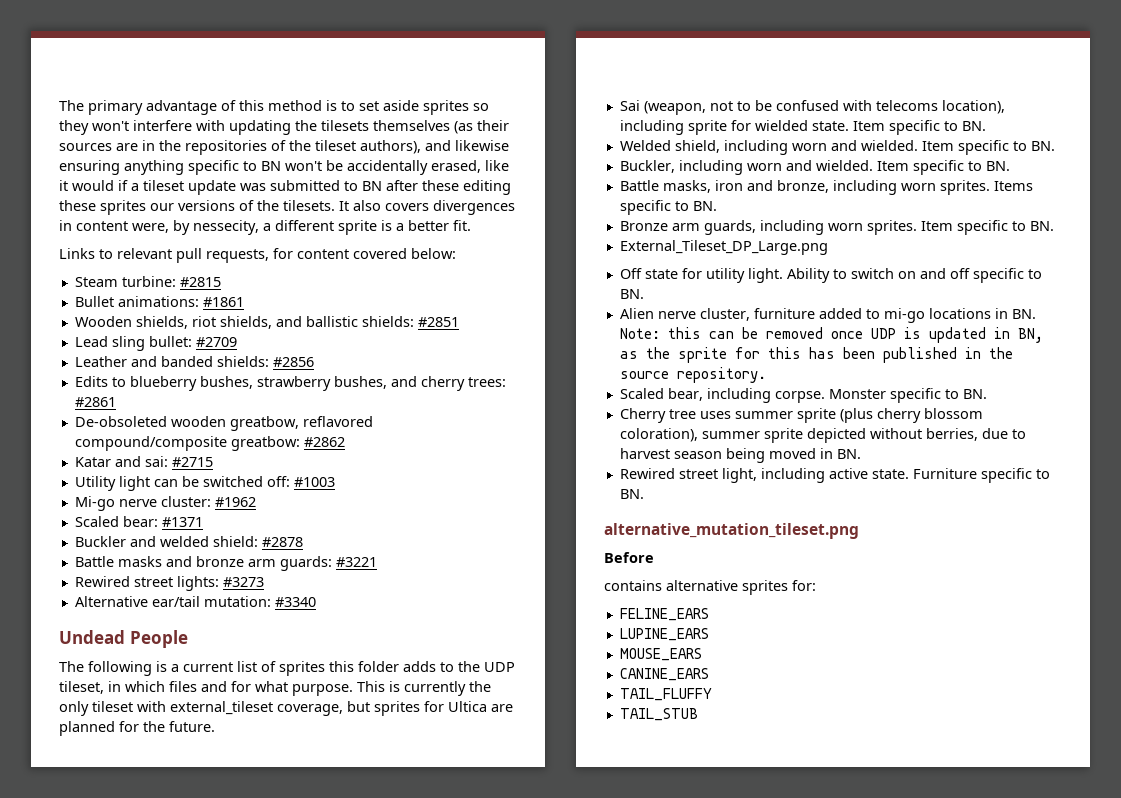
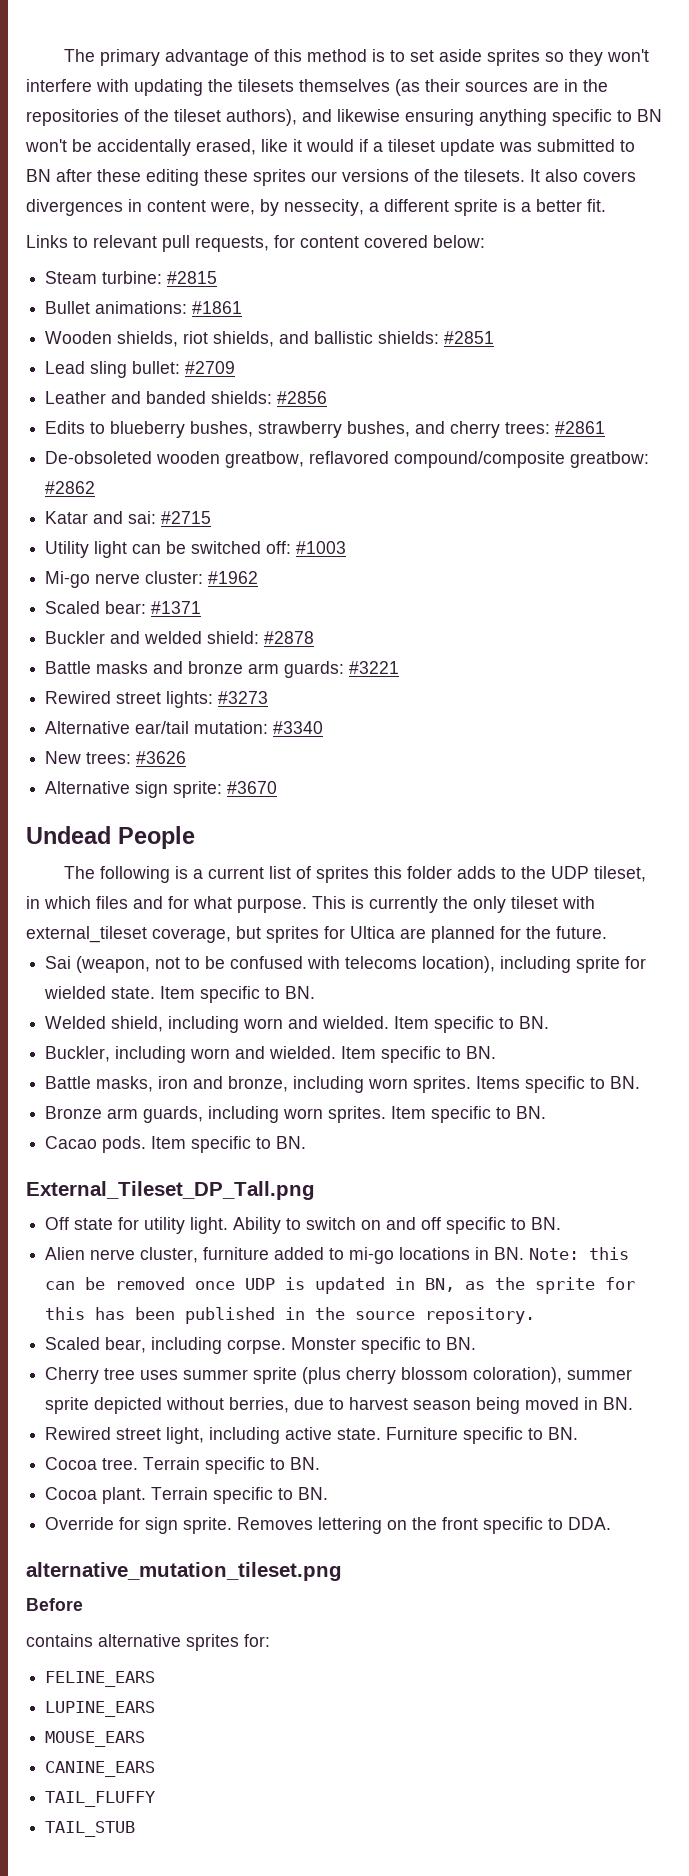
+ New trees: #3626
+ Alternative sign sprite: #3670
- External_Tileset_DP_Large.png
+ Cacao pods. Item specific to BN.
+ External_Tileset_DP_Tall.png
+ Cocoa tree. Terrain specific to BN.
+ Cocoa plant. Terrain specific to BN.
+ Override for sign sprite. Removes lettering on the front specific to DDA.

